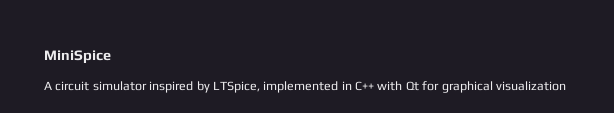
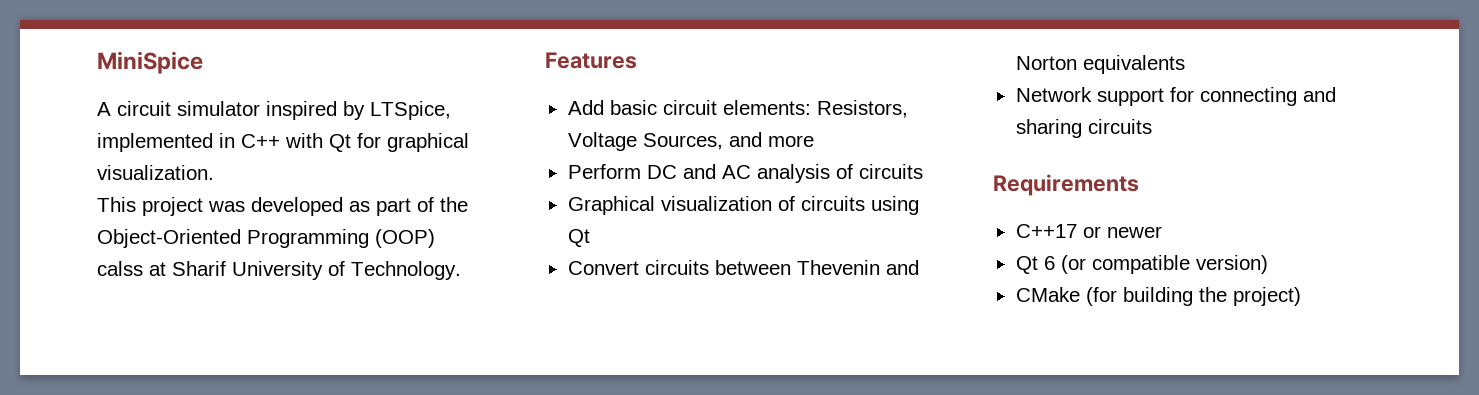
- A circuit simulator inspired by LTSpice, implemented in C++ with Qt for graphical visualization
+ A circuit simulator inspired by LTSpice, implemented in C++ with Qt for graphical visualization.
+ This project was developed as part of the Object-Oriented Programming (OOP) calss at Sharif University of Technology.
+ Features
+ Add basic circuit elements: Resistors, Voltage Sources, and more
+ Perform DC and AC analysis of circuits
+ Graphical visualization of circuits using Qt
+ Convert circuits between Thevenin and Norton equivalents
+ Network support for connecting and sharing circuits
+ Requirements
+ C++17 or newer
+ Qt 6 (or compatible version)
+ CMake (for building the project)

